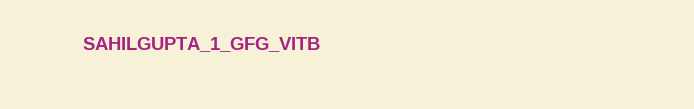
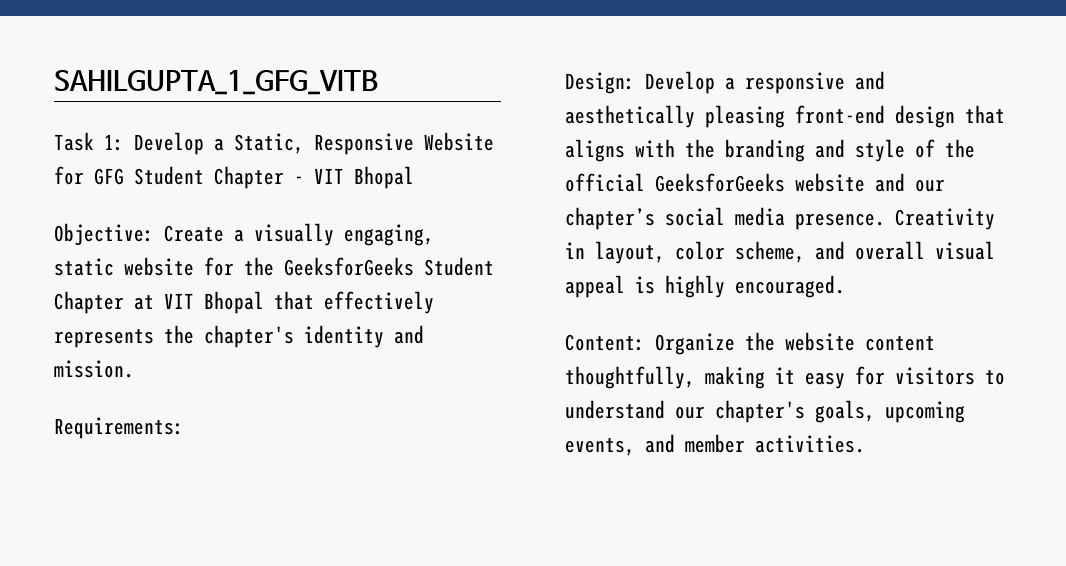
+ Task 1: Develop a Static, Responsive Website for GFG Student Chapter - VIT Bhopal
+ Objective: Create a visually engaging, static website for the GeeksforGeeks Student Chapter at VIT Bhopal that effectively represents the chapter's identity and mission.
+ Requirements:
+ Design: Develop a responsive and aesthetically pleasing front-end design that aligns with the branding and style of the official GeeksforGeeks website and our chapter’s social media presence. Creativity in layout, color scheme, and overall visual appeal is highly encouraged.
+ Content: Organize the website content thoughtfully, making it easy for visitors to understand our chapter's goals, upcoming events, and member activities.

